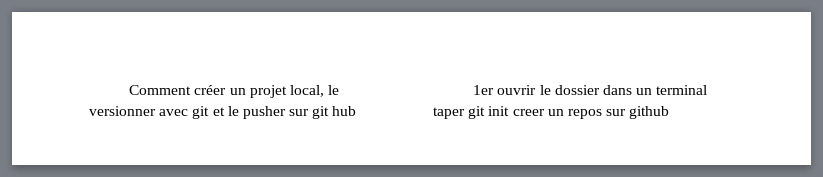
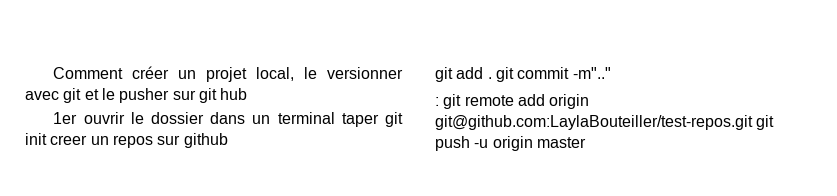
+ git add . git commit -m".."
+ : git remote add origin git@github.com:LaylaBouteiller/test-repos.git git push -u origin master

